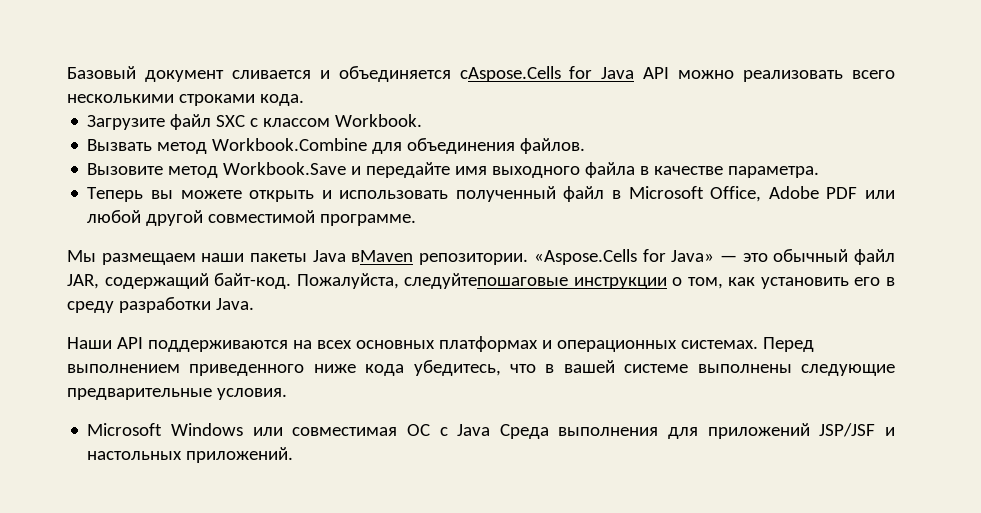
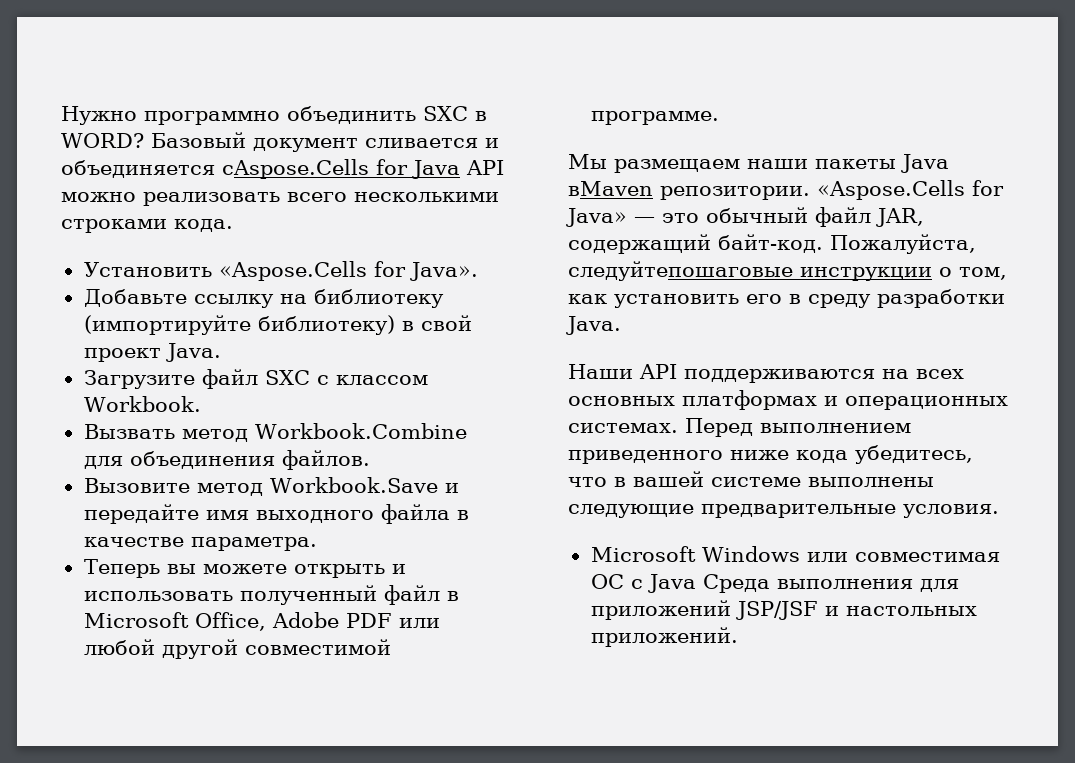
+ Нужно программно объединить SXC в WORD?
+ Установить «Aspose.Cells for Java».
+ Добавьте ссылку на библиотеку (импортируйте библиотеку) в свой проект Java.

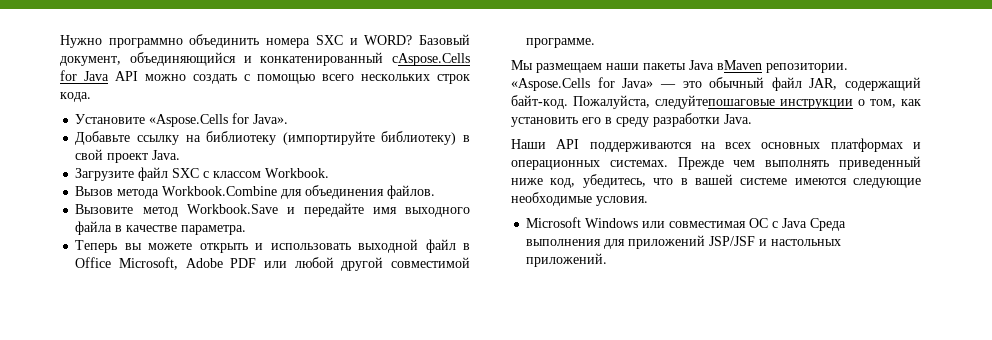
- Нужно программно объединить SXC в WORD? Базовый документ сливается и объединяется сAspose.Cells for Java API можно реализовать всего несколькими строками кода.
+ Нужно программно объединить номера SXC и WORD? Базовый документ, объединяющийся и конкатенированный сAspose.Cells for Java API можно создать с помощью всего нескольких строк кода.
- Установить «Aspose.Cells for Java».
+ Установите «Aspose.Cells for Java».
- Вызвать метод Workbook.Combine для объединения файлов.
+ Вызов метода Workbook.Combine для объединения файлов.
- Теперь вы можете открыть и использовать полученный файл в Microsoft Office, Adobe PDF или любой другой совместимой программе.
+ Теперь вы можете открыть и использовать выходной файл в Office Microsoft, Adobe PDF или любой другой совместимой программе.
- Перед выполнением приведенного ниже кода убедитесь, что в вашей системе выполнены следующие предварительные условия.
+ Прежде чем выполнять приведенный ниже код, убедитесь, что в вашей системе имеются следующие необходимые условия.

